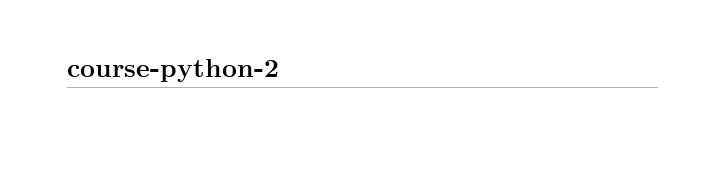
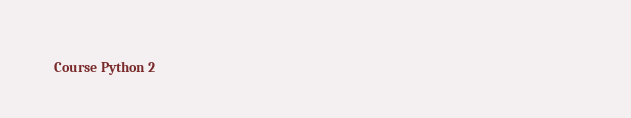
- course-python-2
+ Course Python 2

